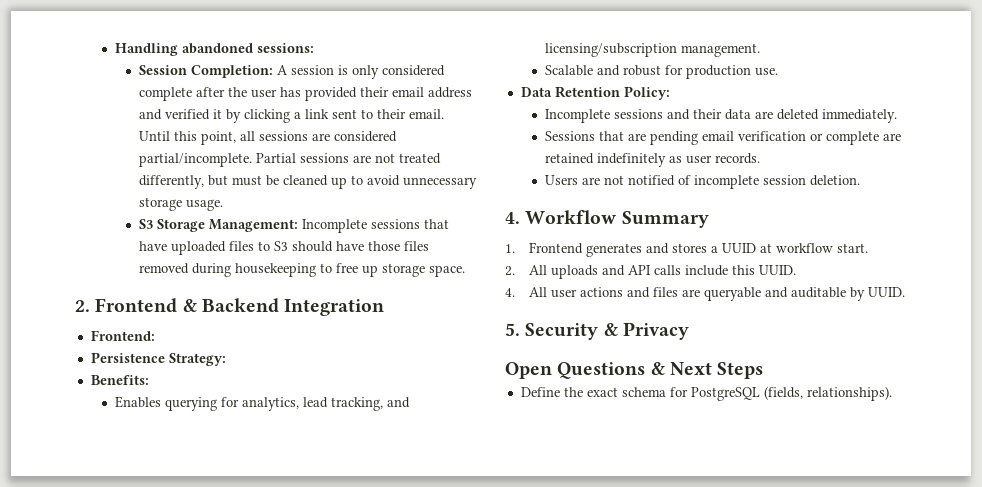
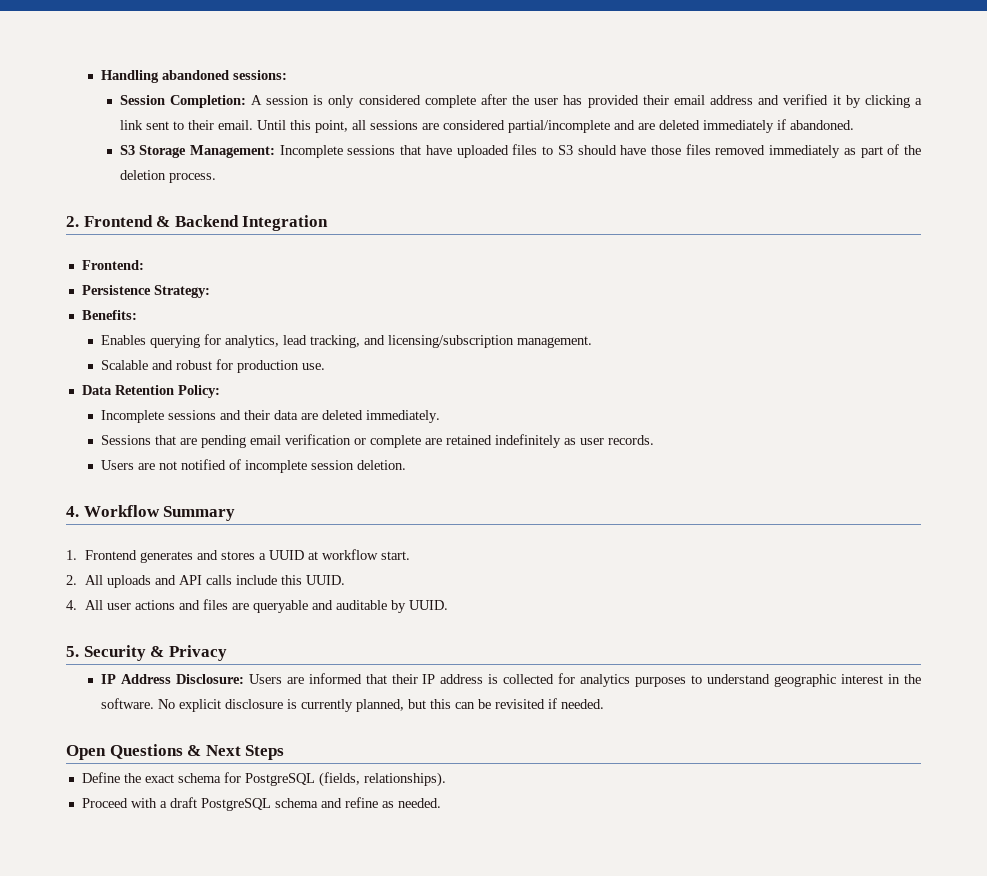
- Until this point, all sessions are considered partial/incomplete. Partial sessions are not treated differently, but must be cleaned up to avoid unnecessary storage usage.
+ Until this point, all sessions are considered partial/incomplete and are deleted immediately if abandoned.
- S3 Storage Management: Incomplete sessions that have uploaded files to S3 should have those files removed during housekeeping to free up storage space.
+ S3 Storage Management: Incomplete sessions that have uploaded files to S3 should have those files removed immediately as part of the deletion process.
+ IP Address Disclosure: Users are informed that their IP address is collected for analytics purposes to understand geographic interest in the software. No explicit disclosure is currently planned, but this can be revisited if needed.
+ Proceed with a draft PostgreSQL schema and refine as needed.

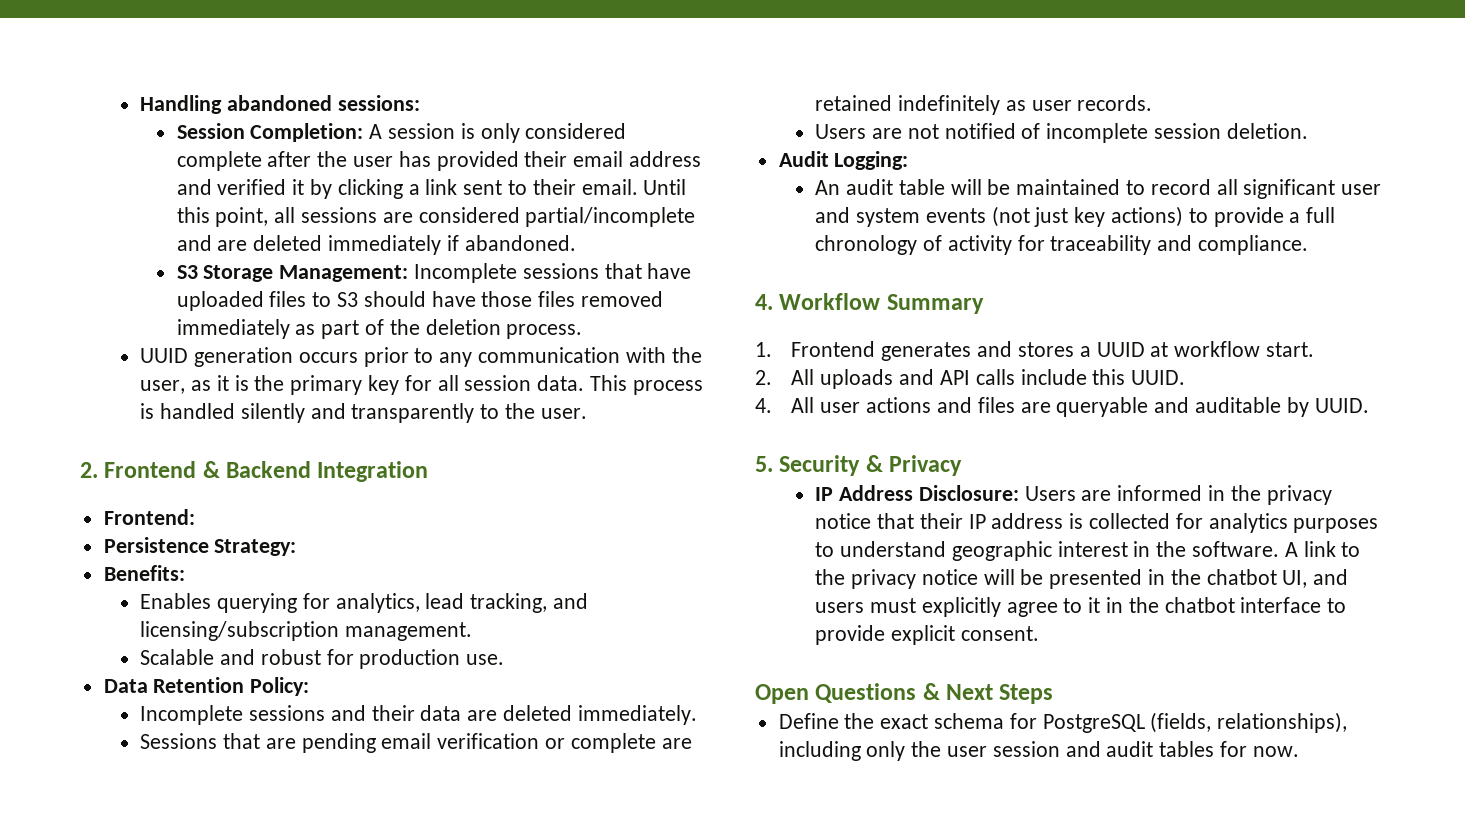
+ UUID generation occurs prior to any communication with the user, as it is the primary key for all session data. This process is handled silently and transparently to the user.
+ Audit Logging:
+ An audit table will be maintained to record all significant user and system events (not just key actions) to provide a full chronology of activity for traceability and compliance.
- IP Address Disclosure: Users are informed that their IP address is collected for analytics purposes to understand geographic interest in the software.
+ IP Address Disclosure: Users are informed in the privacy notice that their IP address is collected for analytics purposes to understand geographic interest in the software.
- No explicit disclosure is currently planned, but this can be revisited if needed.
+ A link to the privacy notice will be presented in the chatbot UI, and users must explicitly agree to it in the chatbot interface to provide explicit consent.
- Define the exact schema for PostgreSQL (fields, relationships).
- Proceed with a draft PostgreSQL schema and refine as needed.
+ Define the exact schema for PostgreSQL (fields, relationships), including only the user session and audit tables for now.

